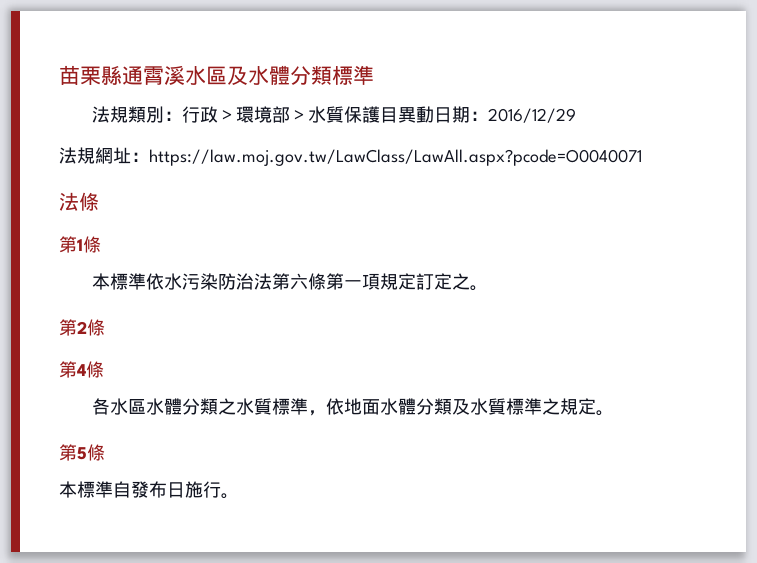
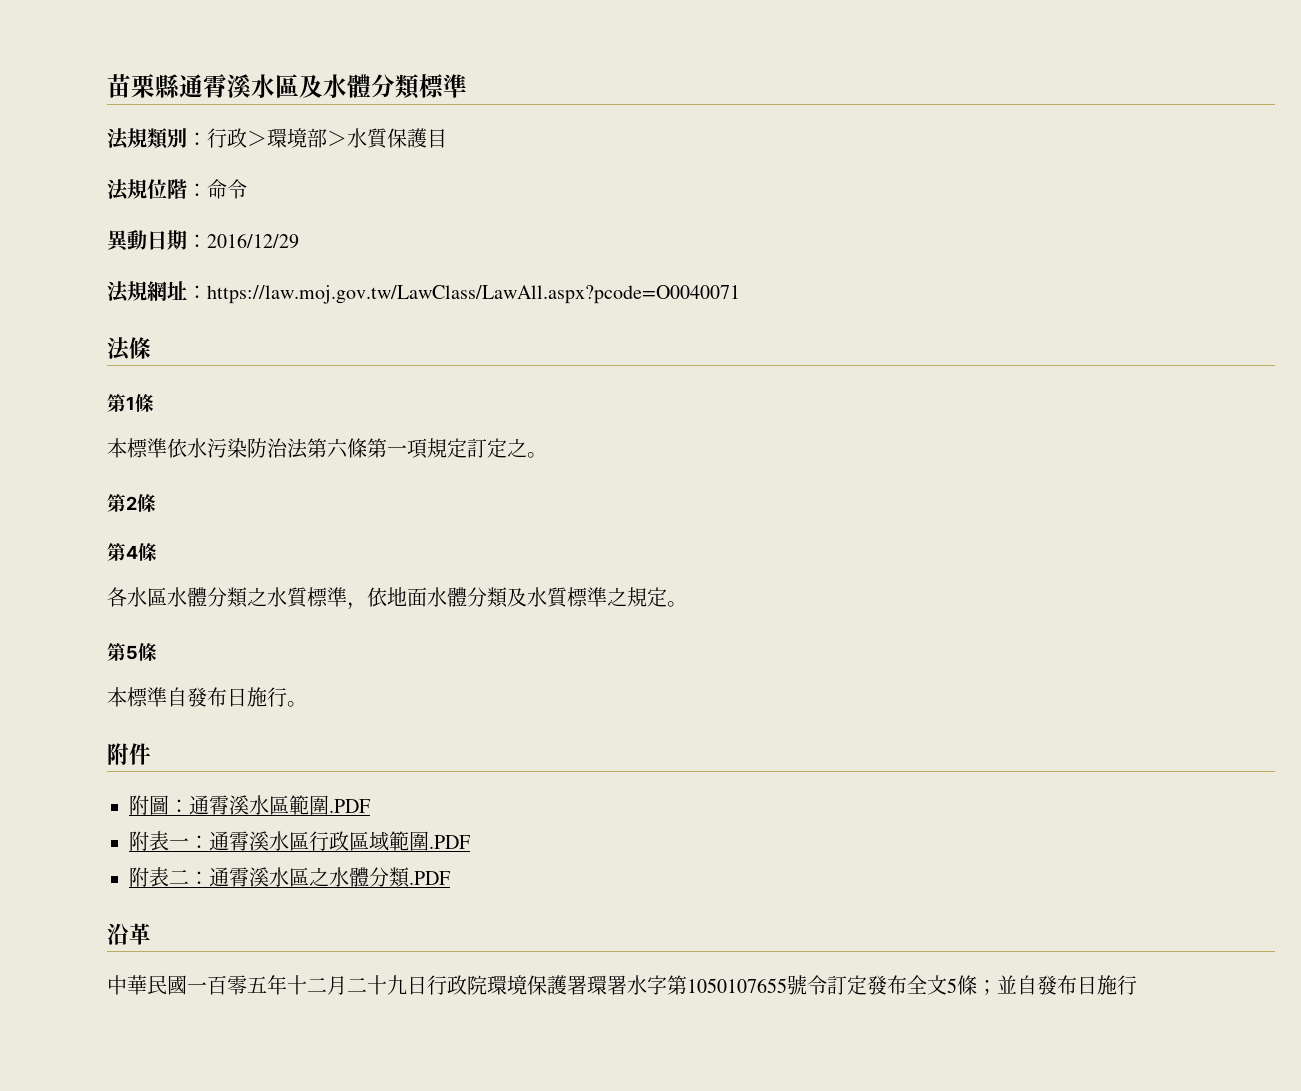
- 法規類別：行政＞環境部＞水質保護目異動日期：2016/12/29
+ 法規類別：行政＞環境部＞水質保護目
+ 法規位階：命令
+ 異動日期：2016/12/29
+ 附件
+ 附圖：通霄溪水區範圍.PDF
+ 附表一：通霄溪水區行政區域範圍.PDF
+ 附表二：通霄溪水區之水體分類.PDF
+ 沿革
+ 中華民國一百零五年十二月二十九日行政院環境保護署環署水字第1050107655號令訂定發布全文5條；並自發布日施行

